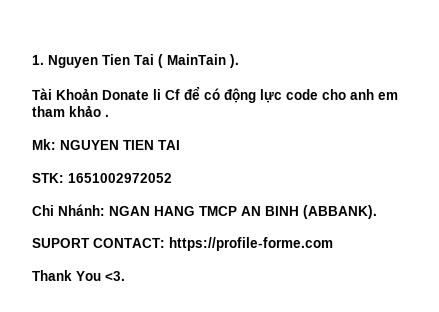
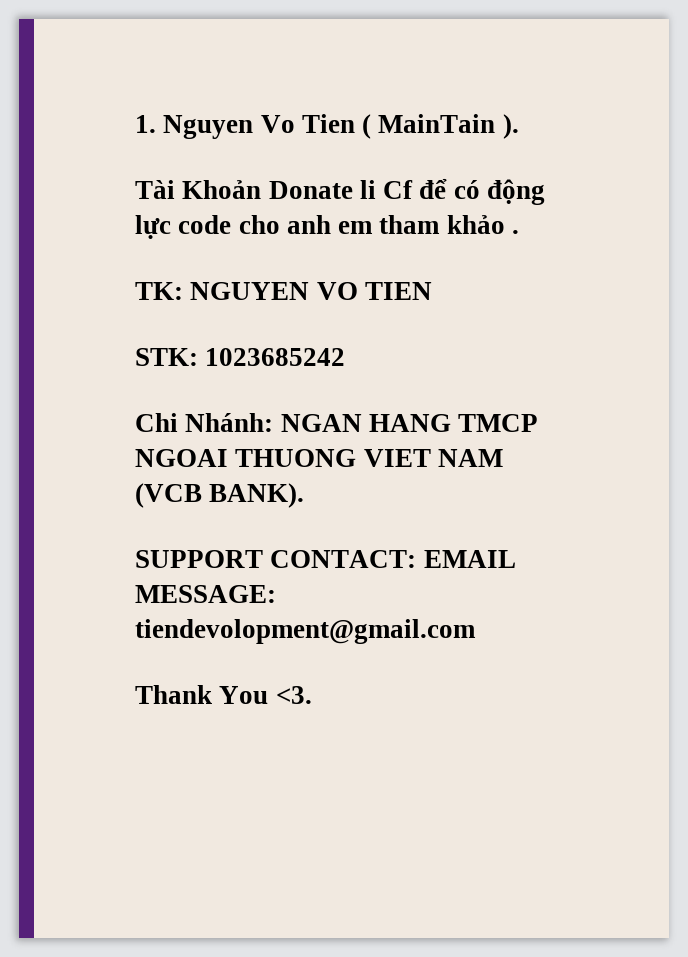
- 1. Nguyen Tien Tai ( MainTain ).
+ 1. Nguyen Vo Tien ( MainTain ).
- Mk: NGUYEN TIEN TAI
+ TK: NGUYEN VO TIEN
- STK: 1651002972052
+ STK: 1023685242
- Chi Nhánh: NGAN HANG TMCP AN BINH (ABBANK).
- SUPORT CONTACT: https://profile-forme.com
+ Chi Nhánh: NGAN HANG TMCP NGOAI THUONG VIET NAM (VCB BANK).
+ SUPPORT CONTACT: EMAIL MESSAGE: tiendevolopment@gmail.com

